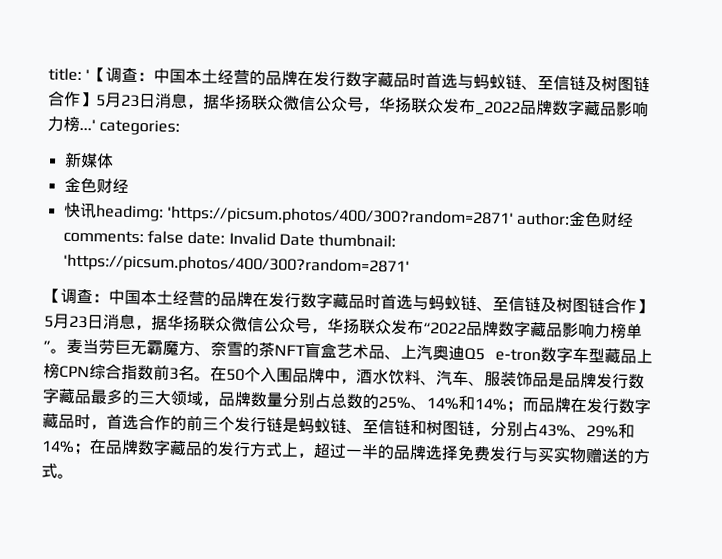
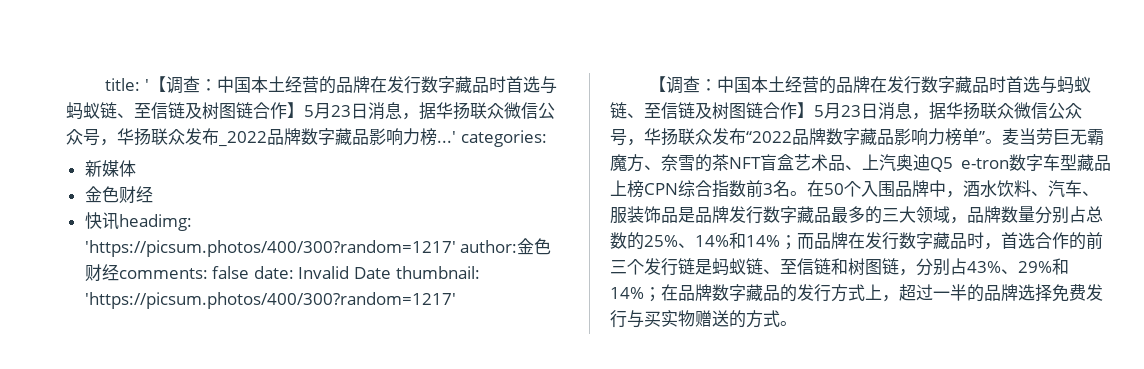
- 快讯headimg: 'https://picsum.photos/400/300?random=2871' author:金色财经comments: false date: Invalid Date thumbnail: 'https://picsum.photos/400/300?random=2871'
+ 快讯headimg: 'https://picsum.photos/400/300?random=1217' author:金色财经comments: false date: Invalid Date thumbnail: 'https://picsum.photos/400/300?random=1217'

